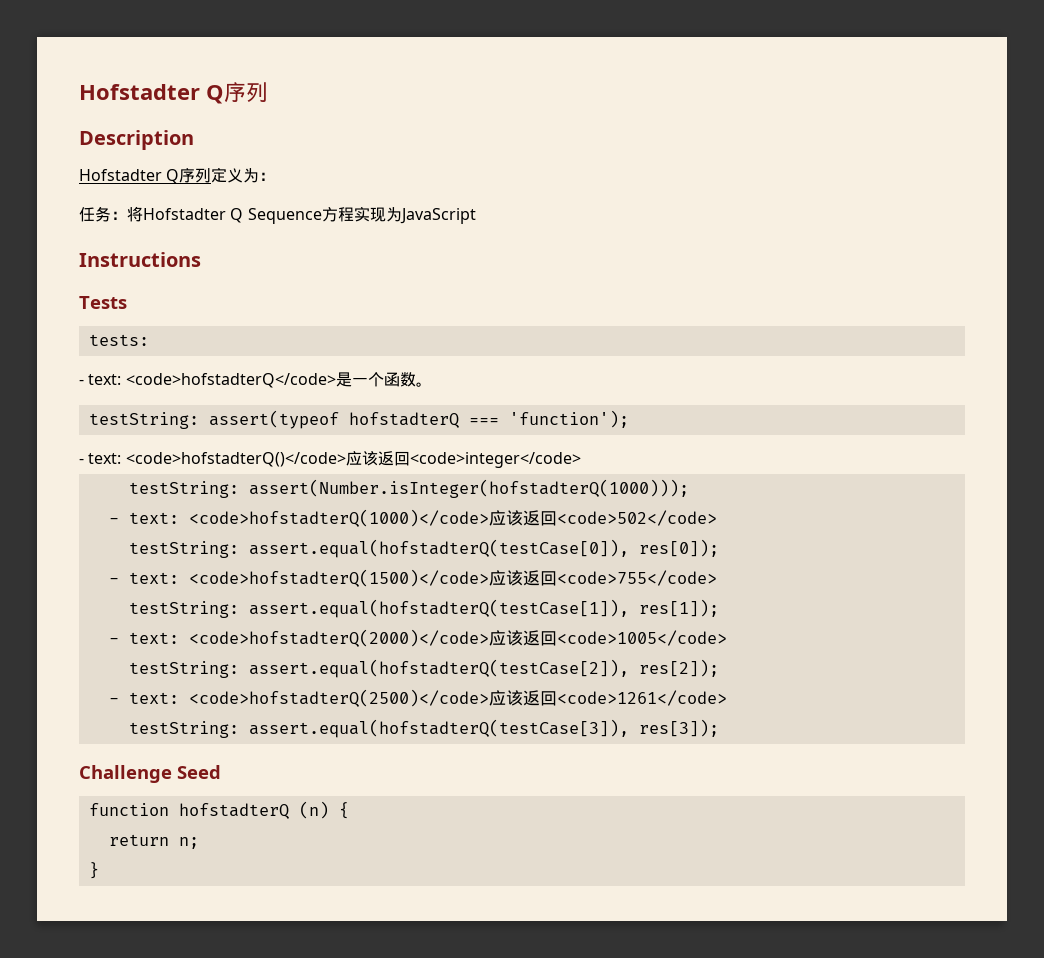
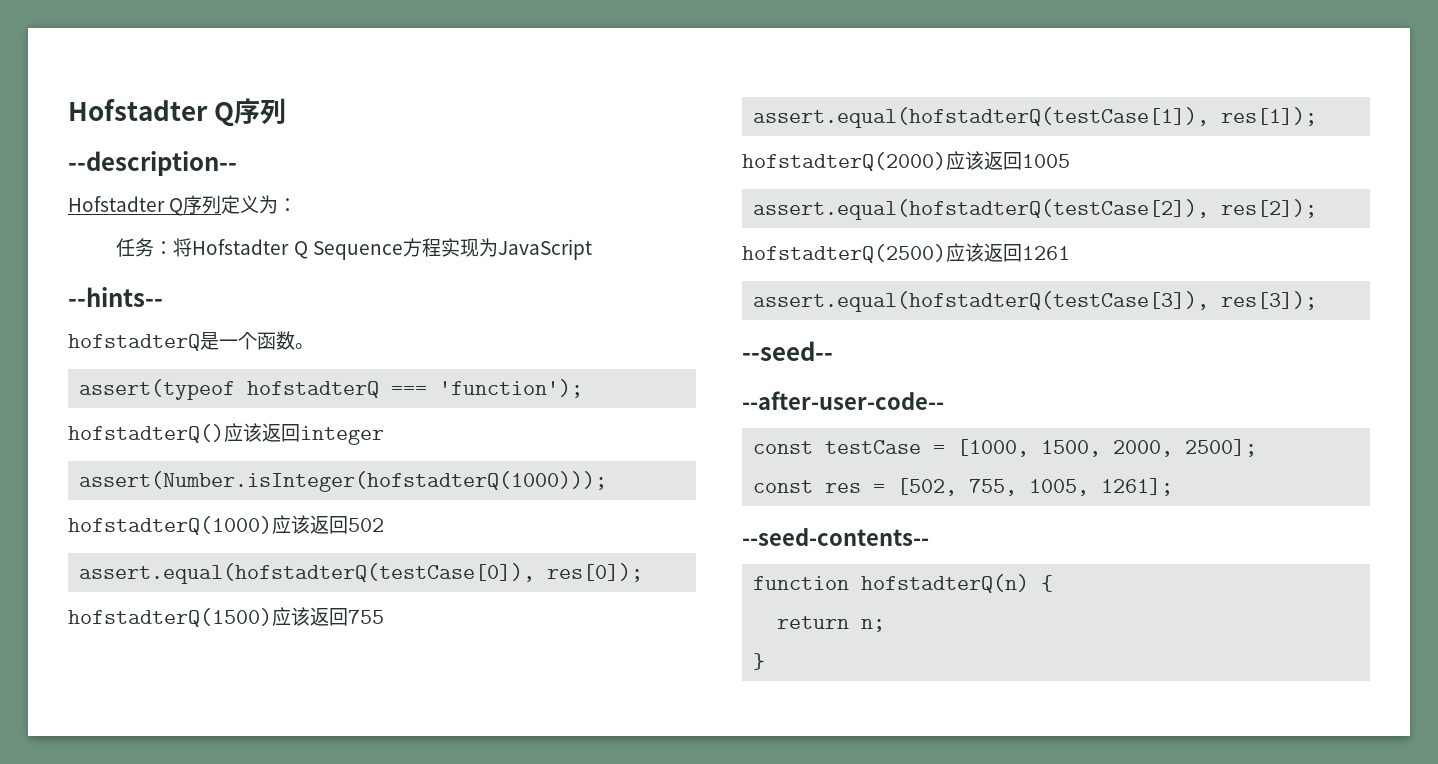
- Description
+ --description--
- Instructions
- Tests
- tests:
- - text: <code>hofstadterQ</code>是一个函数。
+ --hints--
+ hofstadterQ是一个函数。
- testString: assert(typeof hofstadterQ === 'function');
+ assert(typeof hofstadterQ === 'function');
- - text: <code>hofstadterQ()</code>应该返回<code>integer</code>
- testString: assert(Number.isInteger(hofstadterQ(1000)));
- - text: <code>hofstadterQ(1000)</code>应该返回<code>502</code>
- testString: assert.equal(hofstadterQ(testCase[0]), res[0]);
- - text: <code>hofstadterQ(1500)</code>应该返回<code>755</code>
- testString: assert.equal(hofstadterQ(testCase[1]), res[1]);
- - text: <code>hofstadterQ(2000)</code>应该返回<code>1005</code>
- testString: assert.equal(hofstadterQ(testCase[2]), res[2]);
- - text: <code>hofstadterQ(2500)</code>应该返回<code>1261</code>
- testString: assert.equal(hofstadterQ(testCase[3]), res[3]);
- Challenge Seed
+ hofstadterQ()应该返回integer
+ assert(Number.isInteger(hofstadterQ(1000)));
+ hofstadterQ(1000)应该返回502
+ assert.equal(hofstadterQ(testCase[0]), res[0]);
+ hofstadterQ(1500)应该返回755
+ assert.equal(hofstadterQ(testCase[1]), res[1]);
+ hofstadterQ(2000)应该返回1005
+ assert.equal(hofstadterQ(testCase[2]), res[2]);
+ hofstadterQ(2500)应该返回1261
+ assert.equal(hofstadterQ(testCase[3]), res[3]);
+ --seed--
+ --after-user-code--
+ const testCase = [1000, 1500, 2000, 2500];
+ const res = [502, 755, 1005, 1261];
+ --seed-contents--
- function hofstadterQ (n) {
+ function hofstadterQ(n) {

